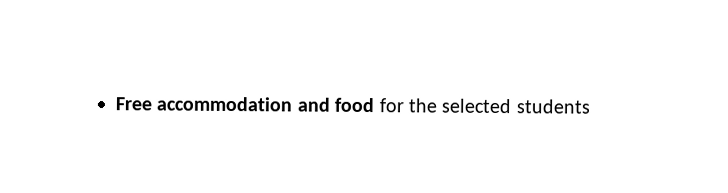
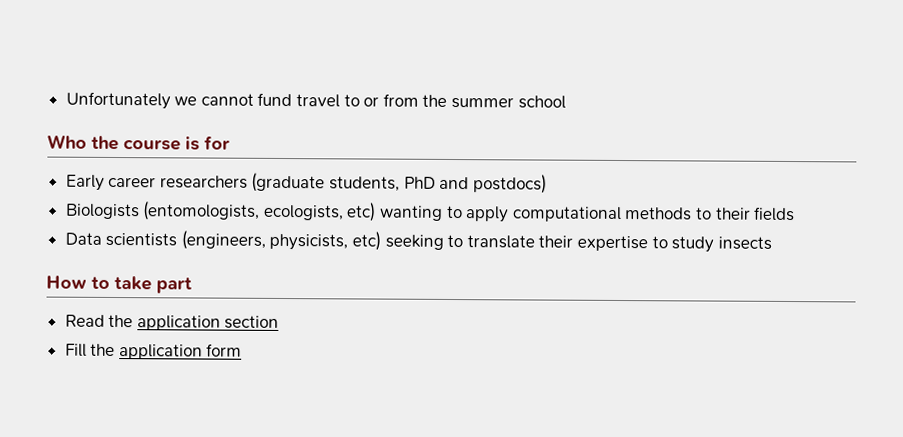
- Free accommodation and food for the selected students
+ Unfortunately we cannot fund travel to or from the summer school
+ Who the course is for
+ Early career researchers (graduate students, PhD and postdocs)
+ Biologists (entomologists, ecologists, etc) wanting to apply computational methods to their fields
+ Data scientists (engineers, physicists, etc) seeking to translate their expertise to study insects
+ How to take part
+ Read the application section
+ Fill the application form

